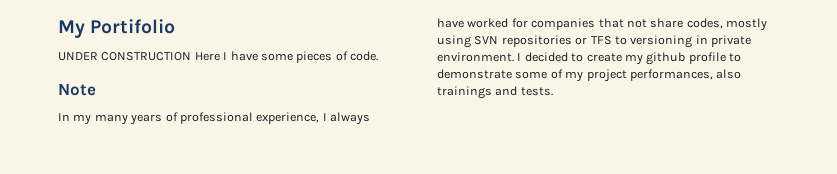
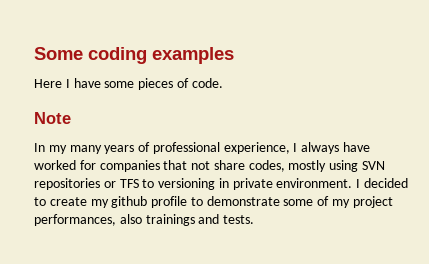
- My Portifolio
- UNDER CONSTRUCTION Here I have some pieces of code.
+ Some coding examples
+ Here I have some pieces of code.

